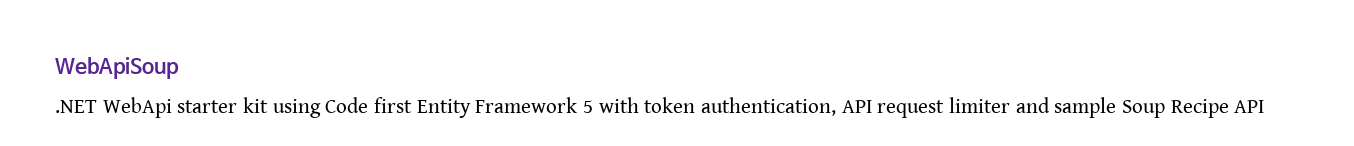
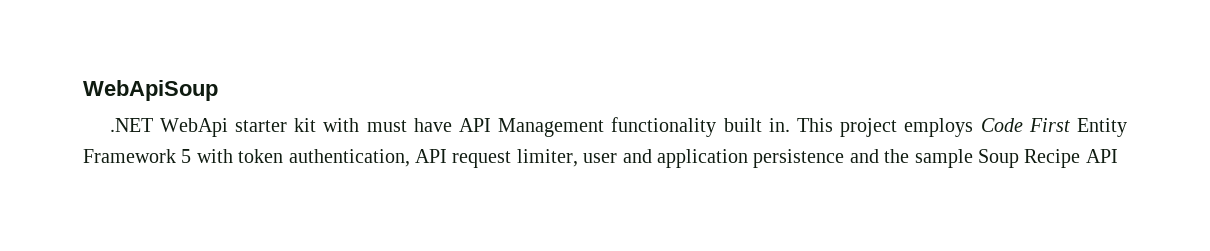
- .NET WebApi starter kit using Code first Entity Framework 5 with token authentication, API request limiter and sample Soup Recipe API
+ .NET WebApi starter kit with must have API Management functionality built in. This project employs Code First Entity Framework 5 with token authentication, API request limiter, user and application persistence and the sample Soup Recipe API

